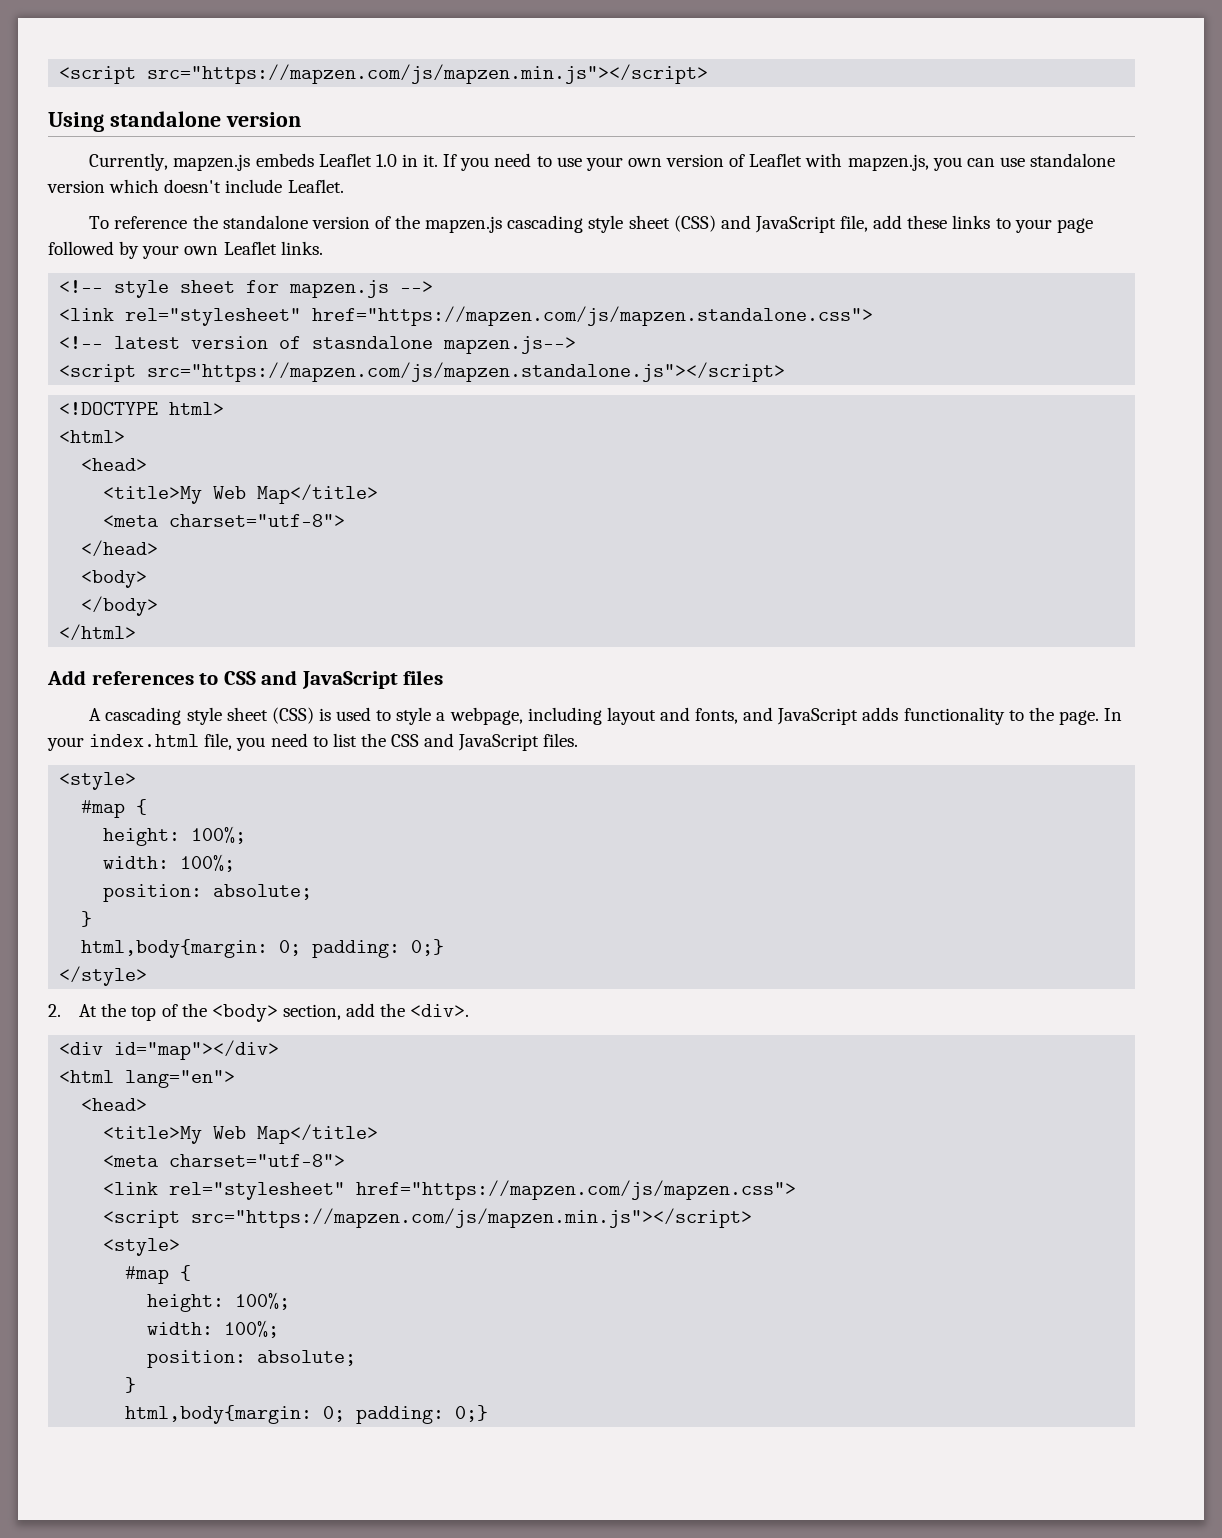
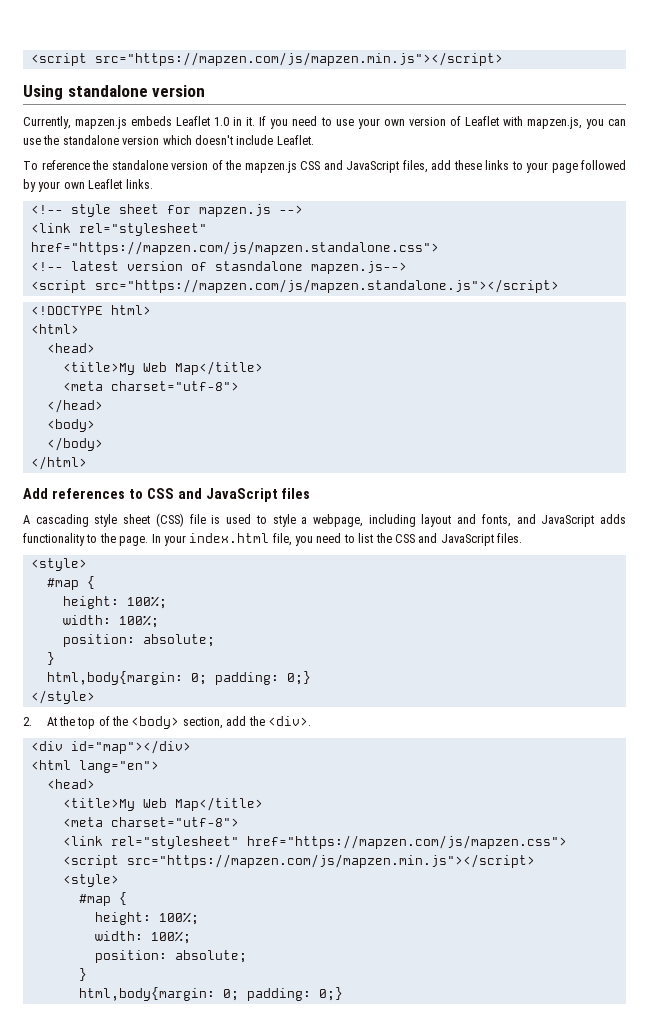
- If you need to use your own version of Leaflet with mapzen.js, you can use standalone version which doesn't include Leaflet.
+ If you need to use your own version of Leaflet with mapzen.js, you can use the standalone version which doesn't include Leaflet.
- To reference the standalone version of the mapzen.js cascading style sheet (CSS) and JavaScript file, add these links to your page followed by your own Leaflet links.
+ To reference the standalone version of the mapzen.js CSS and JavaScript files, add these links to your page followed by your own Leaflet links.
- A cascading style sheet (CSS) is used to style a webpage, including layout and fonts, and JavaScript adds functionality to the page.
+ A cascading style sheet (CSS) file is used to style a webpage, including layout and fonts, and JavaScript adds functionality to the page.

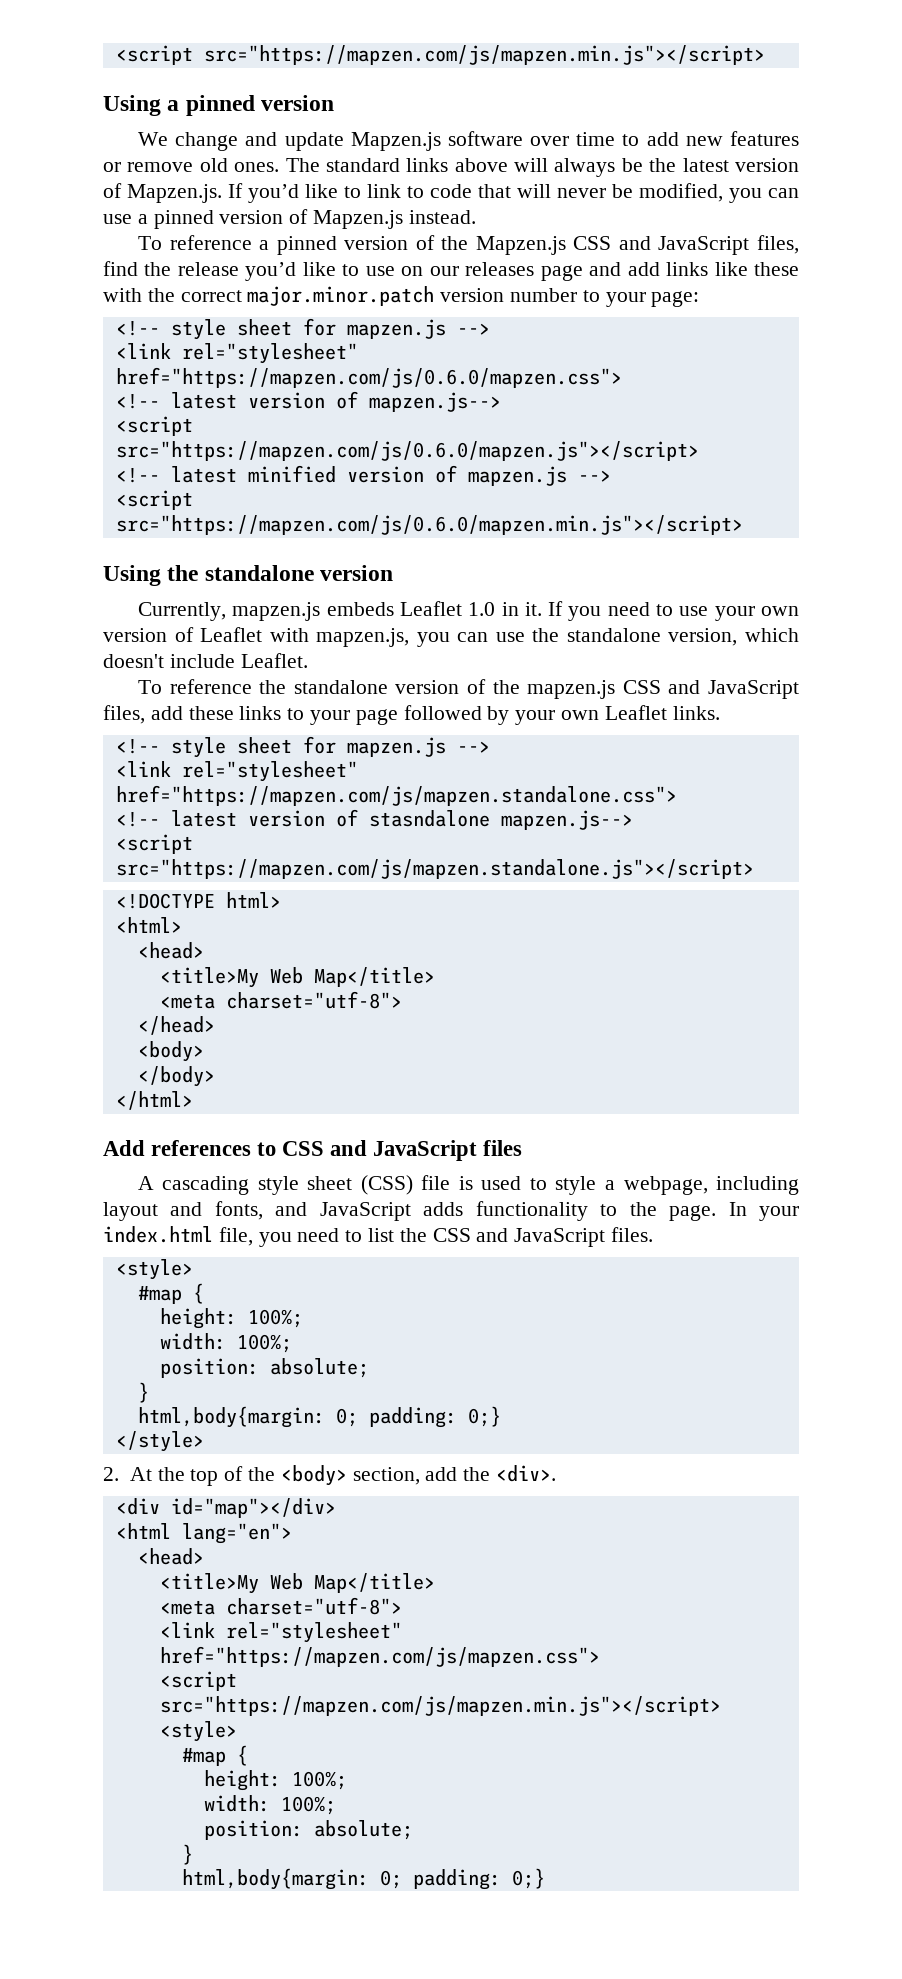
- Using standalone version
+ Using a pinned version
+ We change and update Mapzen.js software over time to add new features or remove old ones. The standard links above will always be the latest version of Mapzen.js. If you’d like to link to code that will never be modified, you can use a pinned version of Mapzen.js instead.
+ To reference a pinned version of the Mapzen.js CSS and JavaScript files, find the release you’d like to use on our releases page and add links like these with the correct major.minor.patch version number to your page:
+ <!-- style sheet for mapzen.js -->
+ <link rel="stylesheet" href="https://mapzen.com/js/0.6.0/mapzen.css">
+ <!-- latest version of mapzen.js-->
+ <script src="https://mapzen.com/js/0.6.0/mapzen.js"></script>
+ <!-- latest minified version of mapzen.js -->
+ <script src="https://mapzen.com/js/0.6.0/mapzen.min.js"></script>
+ Using the standalone version
- If you need to use your own version of Leaflet with mapzen.js, you can use the standalone version which doesn't include Leaflet.
+ If you need to use your own version of Leaflet with mapzen.js, you can use the standalone version, which doesn't include Leaflet.

